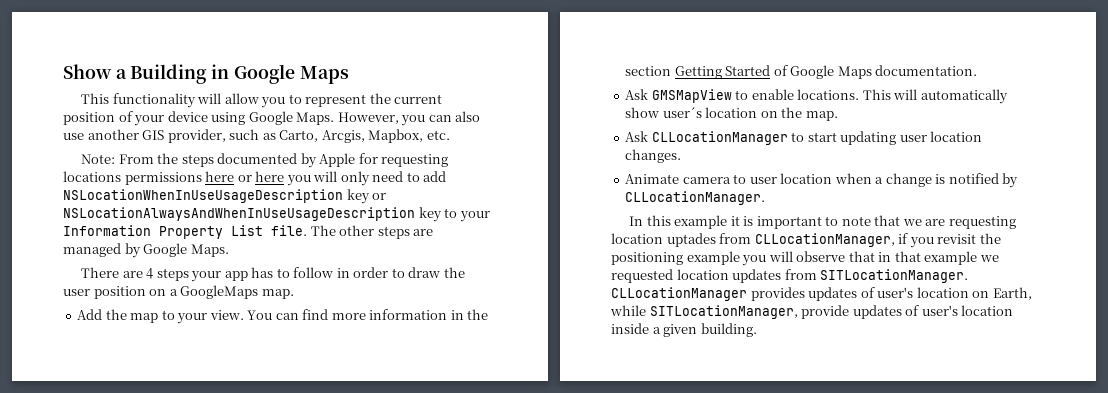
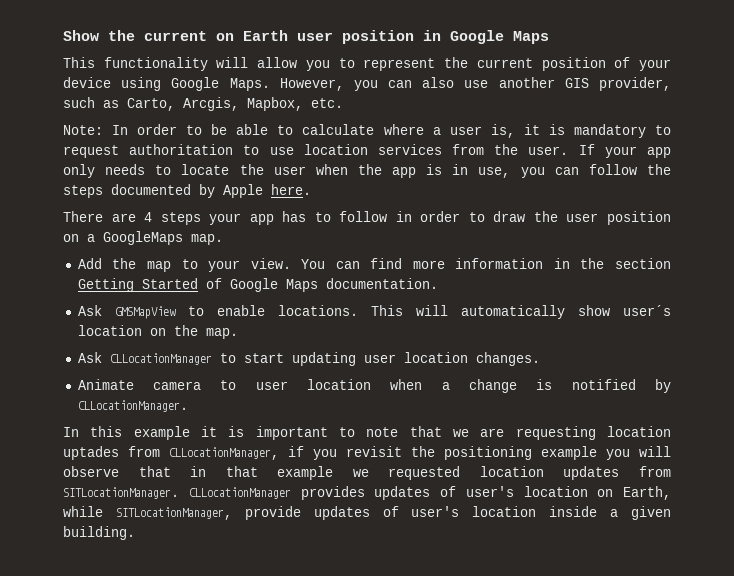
- Show a Building in Google Maps
+ Show the current on Earth user position in Google Maps
- Note: From the steps documented by Apple for requesting locations permissions here or here you will only need to add NSLocationWhenInUseUsageDescription key or NSLocationAlwaysAndWhenInUseUsageDescription key to your Information Property List file. The other steps are managed by Google Maps.
+ Note: In order to be able to calculate where a user is, it is mandatory to request authoritation to use location services from the user. If your app only needs to locate the user when the app is in use, you can follow the steps documented by Apple here.

